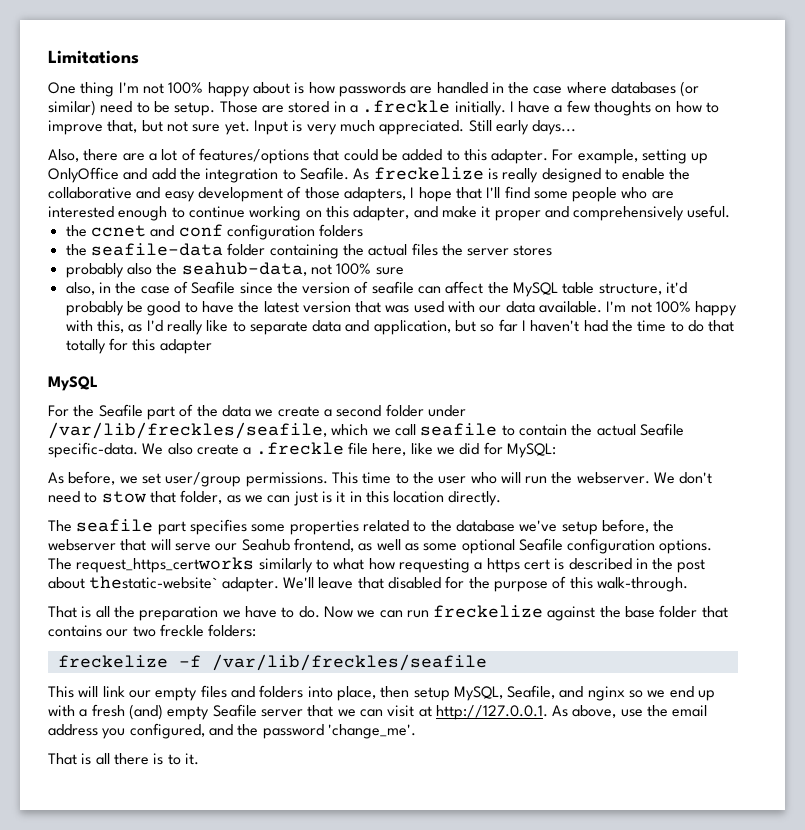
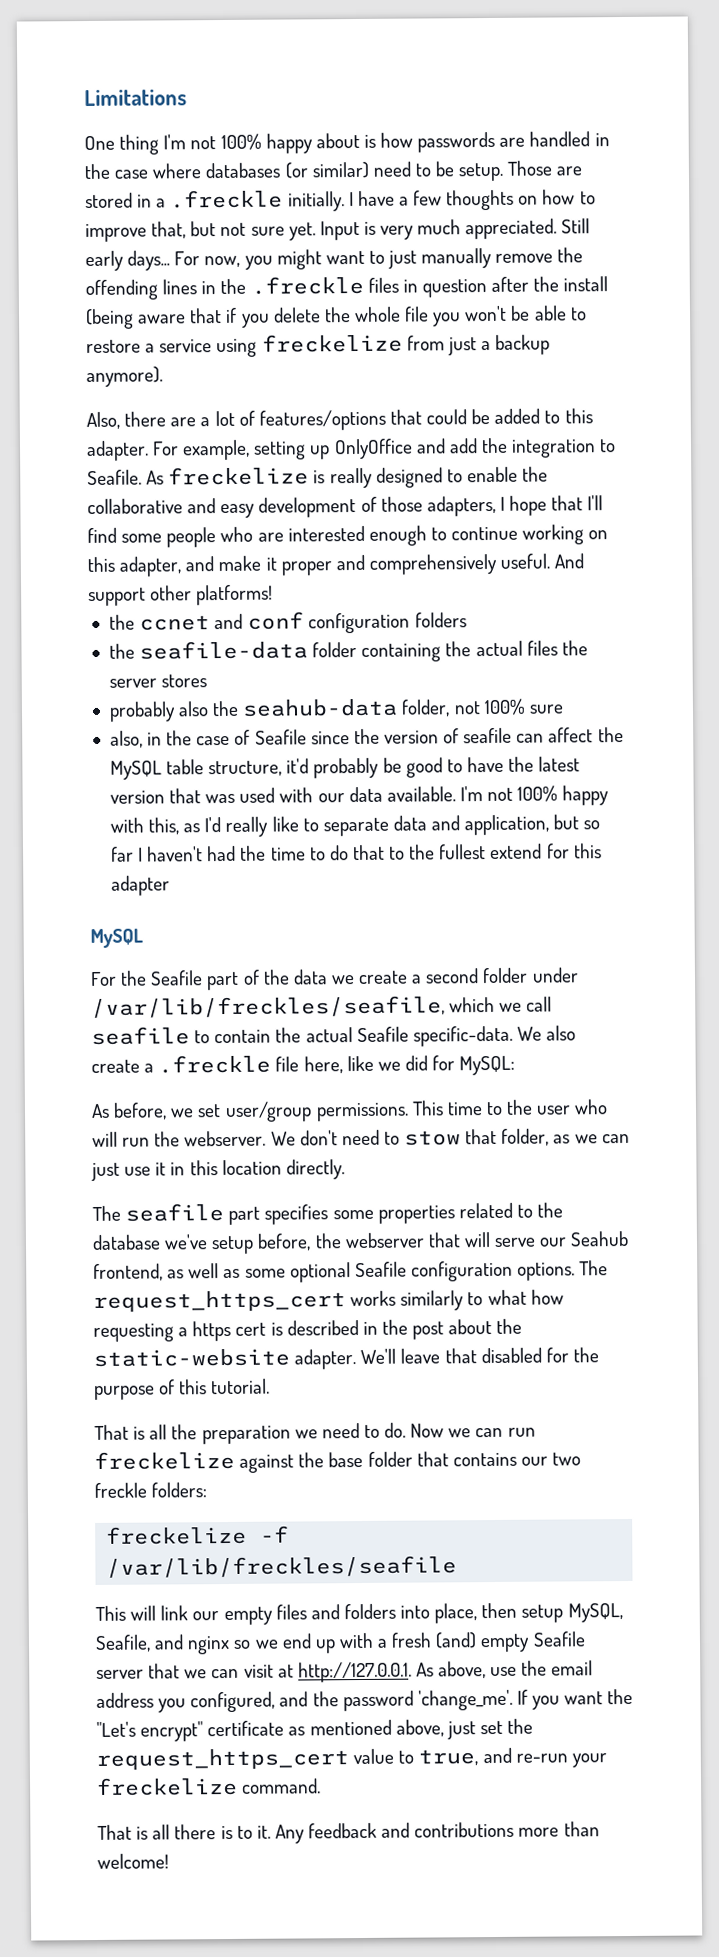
+ For now, you might want to just manually remove the offending lines in the .freckle files in question after the install (being aware that if you delete the whole file you won't be able to restore a service using freckelize from just a backup anymore).
+ And support other platforms!
- probably also the seahub-data, not 100% sure
+ probably also the seahub-data folder, not 100% sure
- I'm not 100% happy with this, as I'd really like to separate data and application, but so far I haven't had the time to do that totally for this adapter
+ I'm not 100% happy with this, as I'd really like to separate data and application, but so far I haven't had the time to do that to the fullest extend for this adapter
- We don't need to stow that folder, as we can just is it in this location directly.
+ We don't need to stow that folder, as we can just use it in this location directly.
- The request_https_certworks similarly to what how requesting a https cert is described in the post about thestatic-website` adapter.
+ The request_https_cert works similarly to what how requesting a https cert is described in the post about the static-website adapter.
- We'll leave that disabled for the purpose of this walk-through.
+ We'll leave that disabled for the purpose of this tutorial.
- That is all the preparation we have to do.
+ That is all the preparation we need to do.
+ If you want the "Let's encrypt" certificate as mentioned above, just set the request_https_cert value to true, and re-run your freckelize command.
+ Any feedback and contributions more than welcome!

